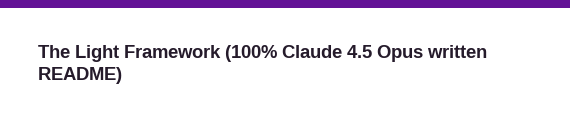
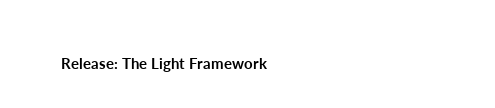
- The Light Framework (100% Claude 4.5 Opus written README)
+ Release: The Light Framework

